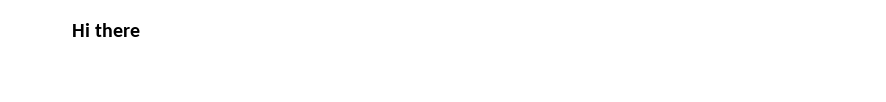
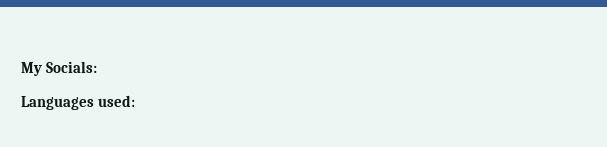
- Hi there
+ My Socials:
+ Languages used:

